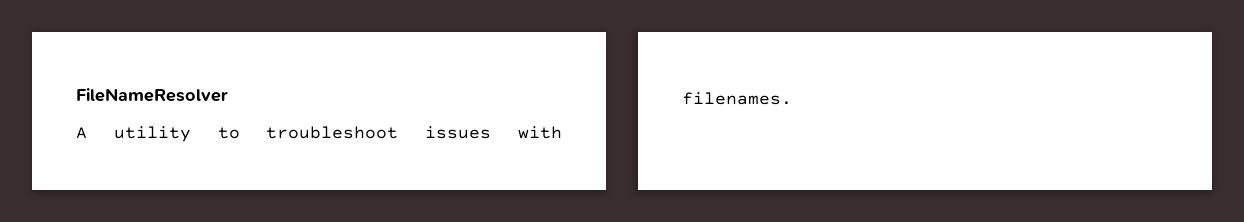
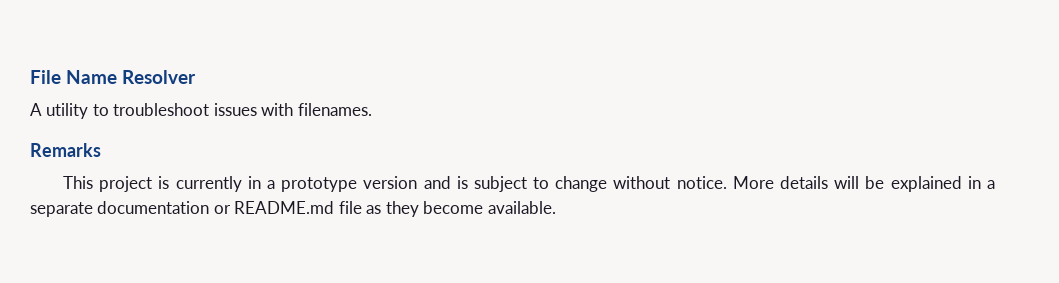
- FileNameResolver
+ File Name Resolver
+ Remarks
+ This project is currently in a prototype version and is subject to change without notice. More details will be explained in a separate documentation or README.md file as they become available.

